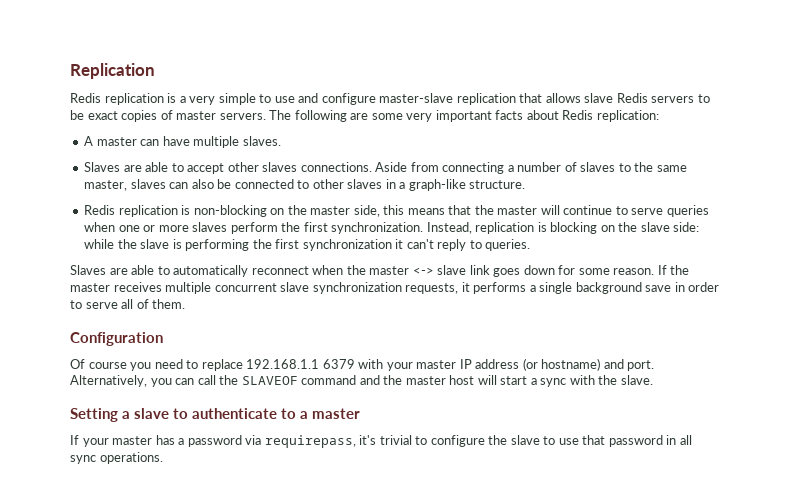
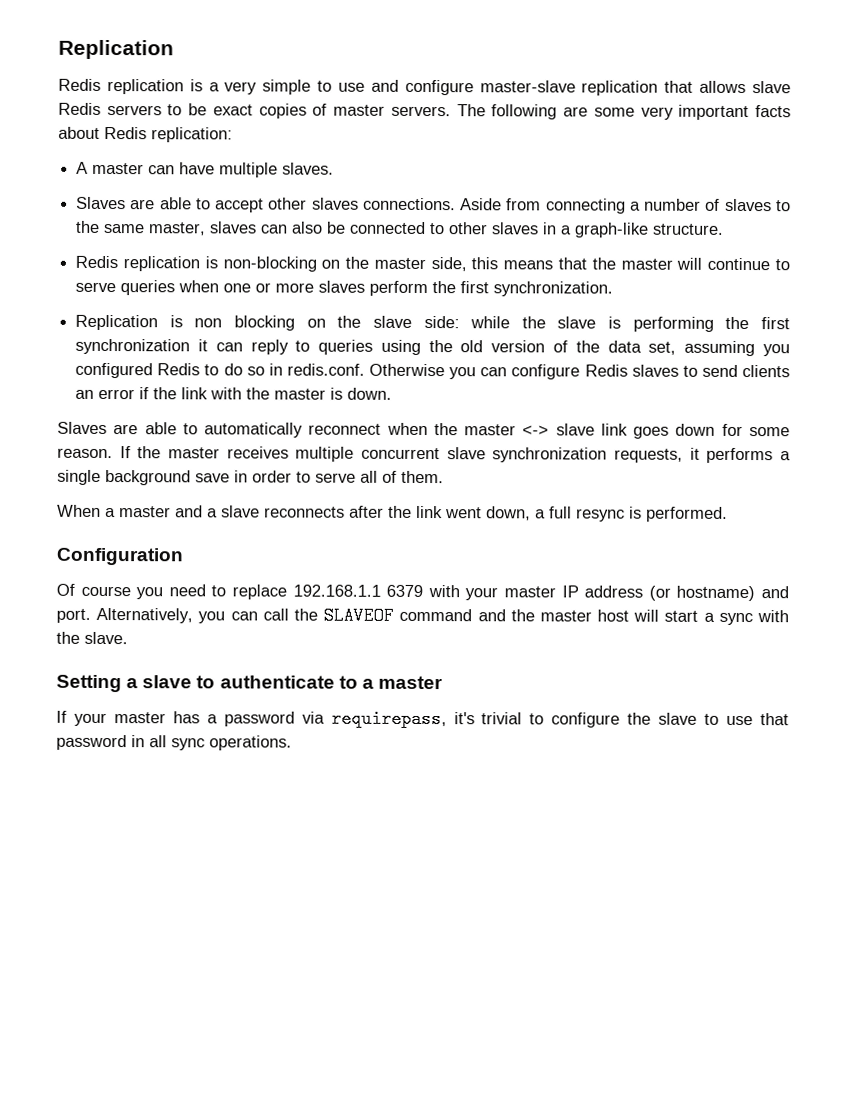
- Redis replication is non-blocking on the master side, this means that the master will continue to serve queries when one or more slaves perform the first synchronization. Instead, replication is blocking on the slave side: while the slave is performing the first synchronization it can't reply to queries.
+ Redis replication is non-blocking on the master side, this means that the master will continue to serve queries when one or more slaves perform the first synchronization.
+ Replication is non blocking on the slave side: while the slave is performing the first synchronization it can reply to queries using the old version of the data set, assuming you configured Redis to do so in redis.conf. Otherwise you can configure Redis slaves to send clients an error if the link with the master is down.
+ When a master and a slave reconnects after the link went down, a full resync is performed.

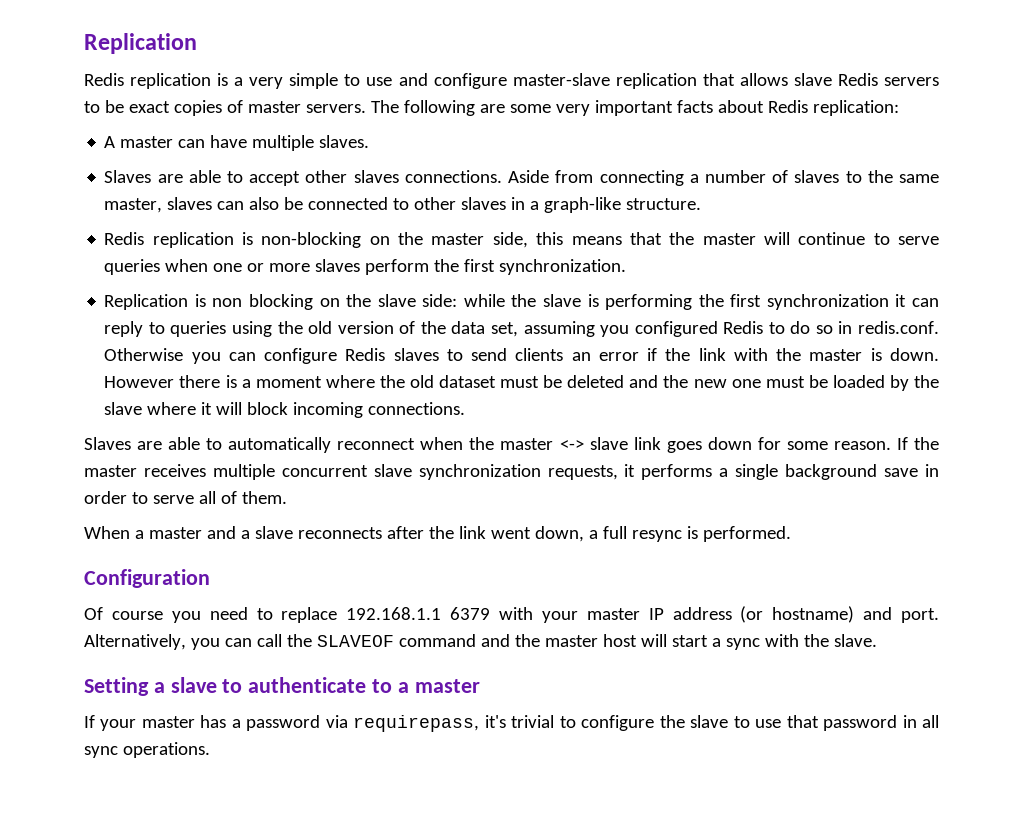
+ However there is a moment where the old dataset must be deleted and the new one must be loaded by the slave where it will block incoming connections.

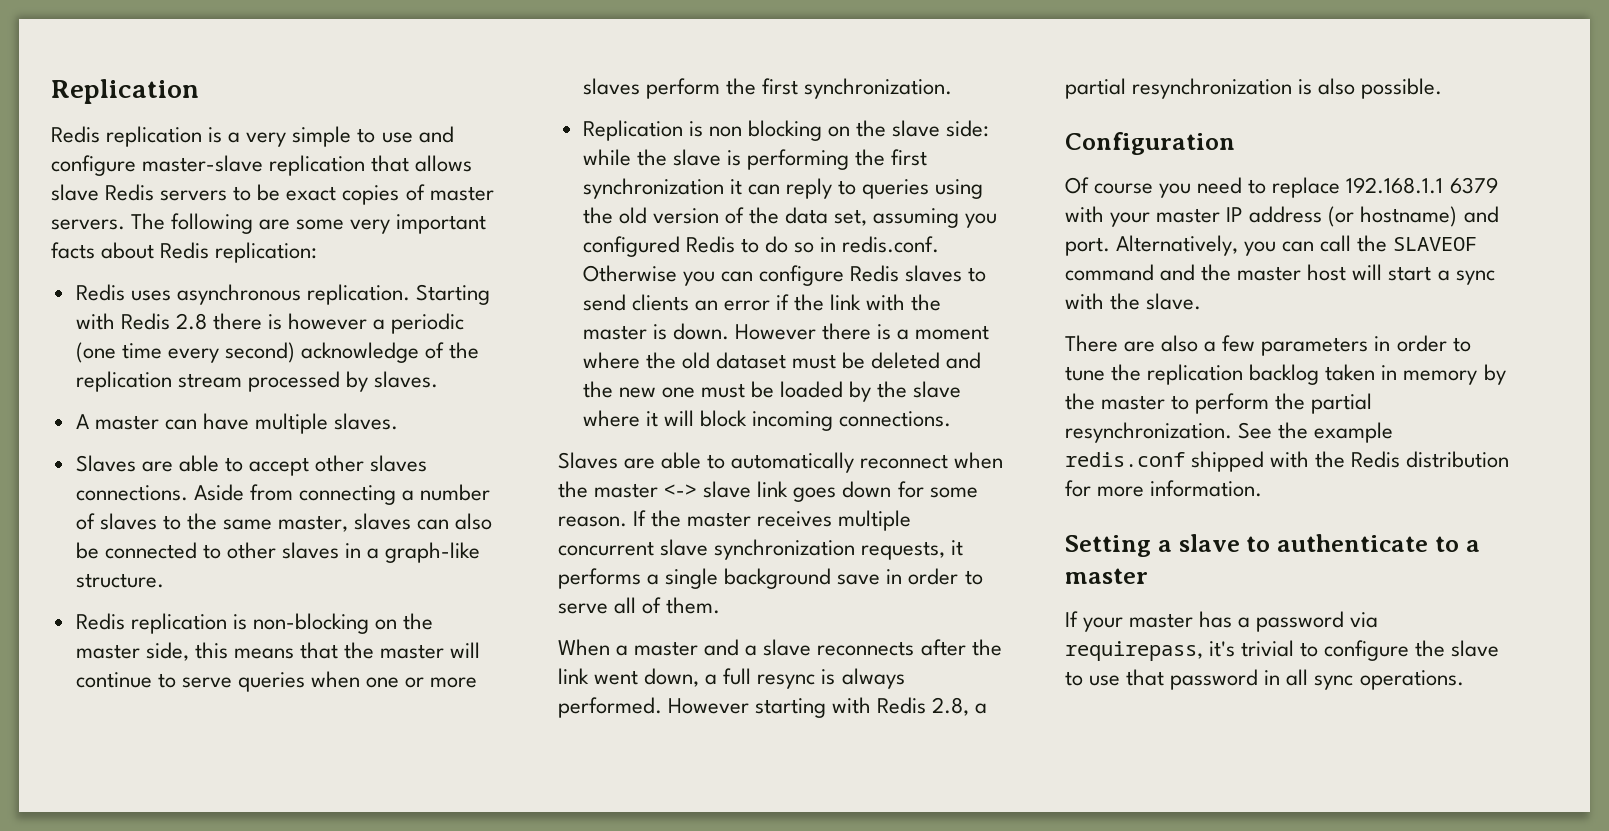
+ Redis uses asynchronous replication. Starting with Redis 2.8 there is however a periodic (one time every second) acknowledge of the replication stream processed by slaves.
- When a master and a slave reconnects after the link went down, a full resync is performed.
+ When a master and a slave reconnects after the link went down, a full resync is always performed. However starting with Redis 2.8, a partial resynchronization is also possible.
+ There are also a few parameters in order to tune the replication backlog taken in memory by the master to perform the partial resynchronization. See the example redis.conf shipped with the Redis distribution for more information.

